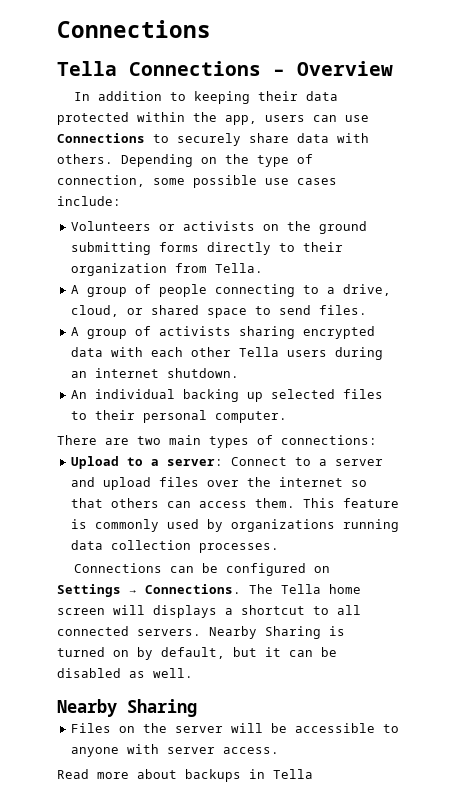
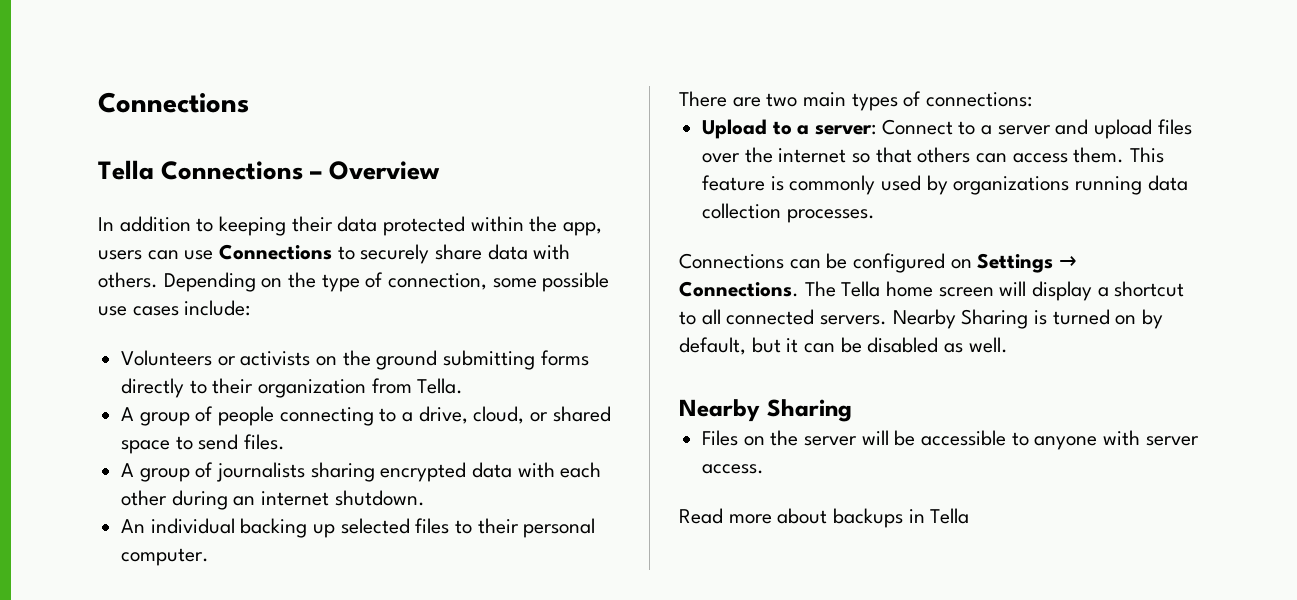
- A group of activists sharing encrypted data with each other Tella users during an internet shutdown.
+ A group of journalists sharing encrypted data with each other during an internet shutdown.
- The Tella home screen will displays a shortcut to all connected servers.
+ The Tella home screen will display a shortcut to all connected servers.

